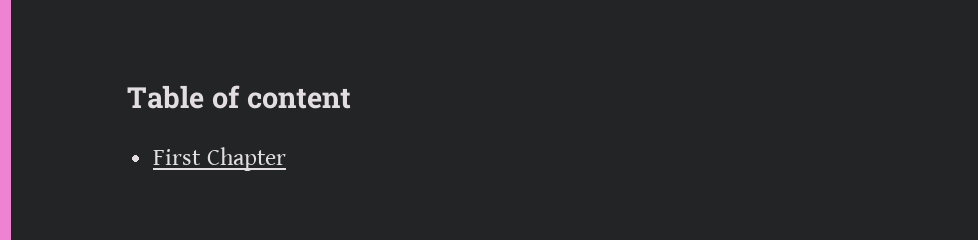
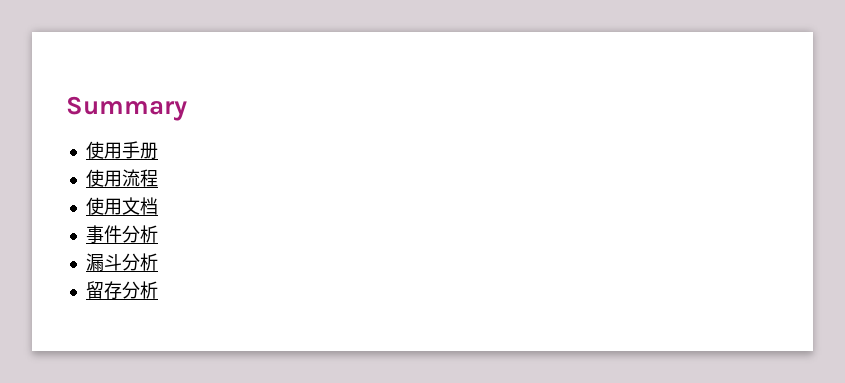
- Table of content
- First Chapter
+ Summary
+ 使用手册
+ 使用流程
+ 使用文档
+ 事件分析
+ 漏斗分析
+ 留存分析

